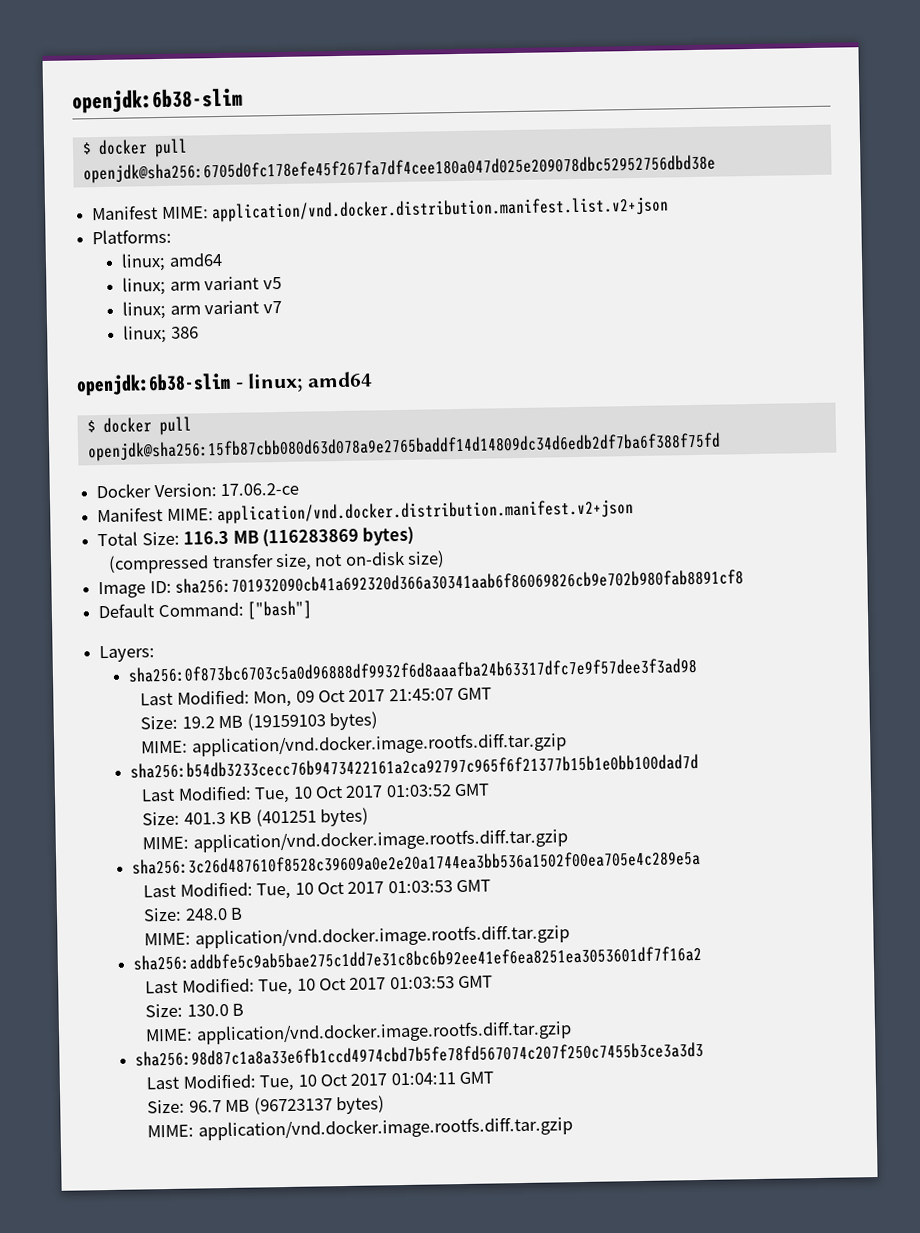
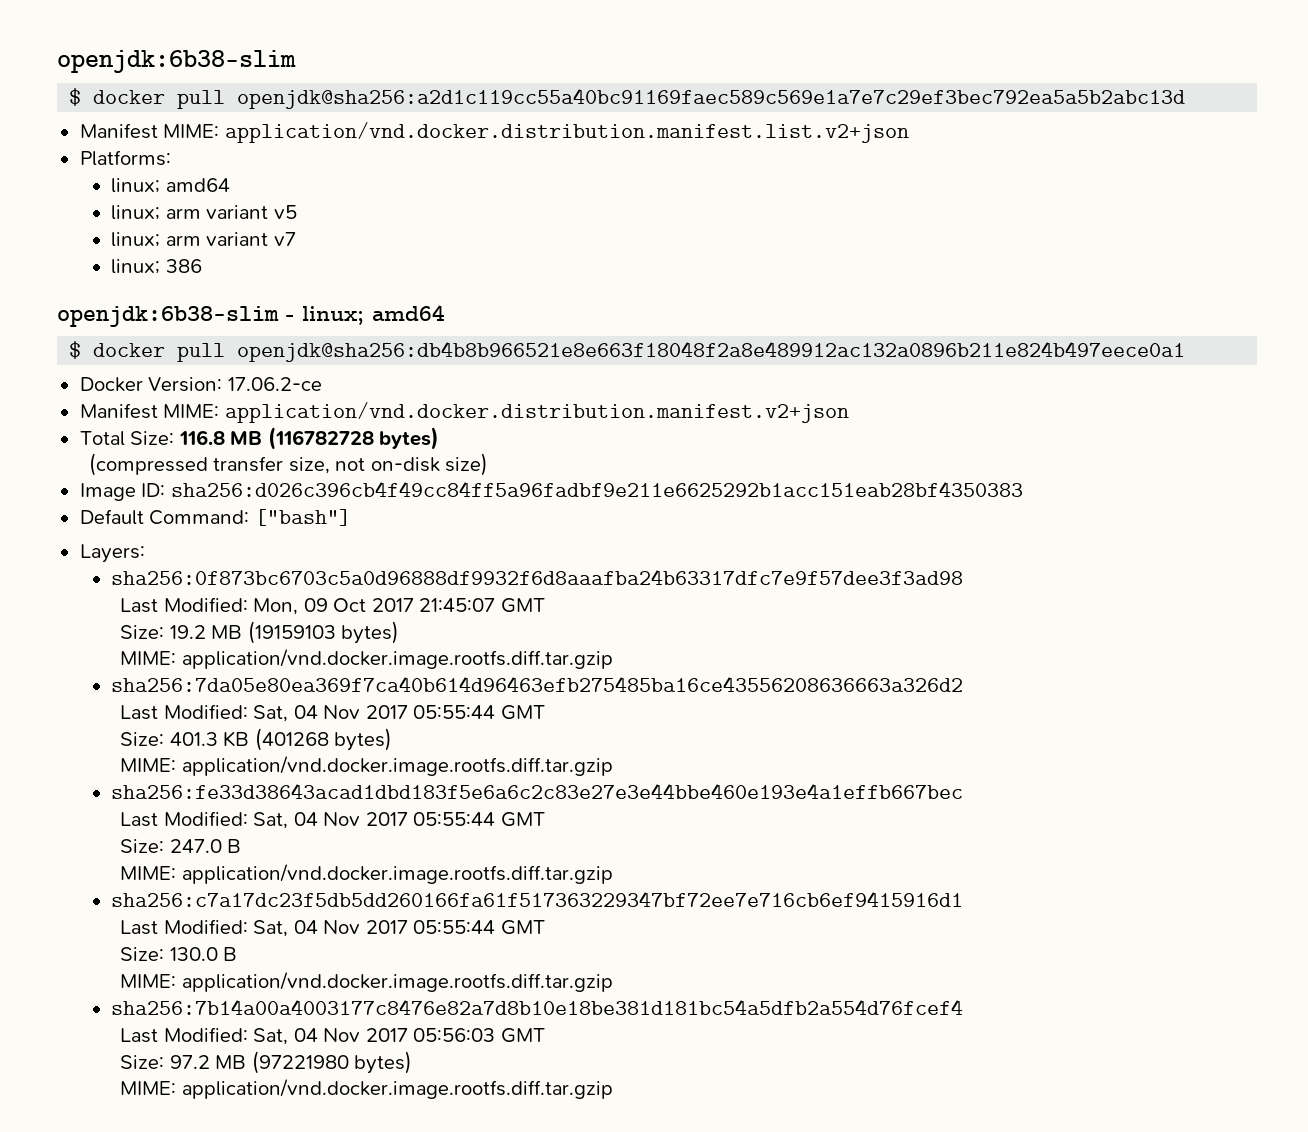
- $ docker pull openjdk@sha256:6705d0fc178efe45f267fa7df4cee180a047d025e209078dbc52952756dbd38e
+ $ docker pull openjdk@sha256:a2d1c119cc55a40bc91169faec589c569e1a7e7c29ef3bec792ea5a5b2abc13d
- $ docker pull openjdk@sha256:15fb87cbb080d63d078a9e2765baddf14d14809dc34d6edb2df7ba6f388f75fd
+ $ docker pull openjdk@sha256:db4b8b966521e8e663f18048f2a8e489912ac132a0896b211e824b497eece0a1
- Total Size: 116.3 MB (116283869 bytes)
+ Total Size: 116.8 MB (116782728 bytes)
- Image ID: sha256:701932090cb41a692320d366a30341aab6f86069826cb9e702b980fab8891cf8
+ Image ID: sha256:d026c396cb4f49cc84ff5a96fadbf9e211e6625292b1acc151eab28bf4350383
- sha256:b54db3233cecc76b9473422161a2ca92797c965f6f21377b15b1e0bb100dad7d
- Last Modified: Tue, 10 Oct 2017 01:03:52 GMT
+ sha256:7da05e80ea369f7ca40b614d96463efb275485ba16ce43556208636663a326d2
+ Last Modified: Sat, 04 Nov 2017 05:55:44 GMT
- Size: 401.3 KB (401251 bytes)
+ Size: 401.3 KB (401268 bytes)
  MIME: application/vnd.docker.image.rootfs.diff.tar.gzip
- sha256:3c26d487610f8528c39609a0e2e20a1744ea3bb536a1502f00ea705e4c289e5a
- Last Modified: Tue, 10 Oct 2017 01:03:53 GMT
- Size: 248.0 B
+ sha256:fe33d38643acad1dbd183f5e6a6c2c83e27e3e44bbe460e193e4a1effb667bec
+ Last Modified: Sat, 04 Nov 2017 05:55:44 GMT
+ Size: 247.0 B
  MIME: application/vnd.docker.image.rootfs.diff.tar.gzip
- sha256:addbfe5c9ab5bae275c1dd7e31c8bc6b92ee41ef6ea8251ea3053601df7f16a2
- Last Modified: Tue, 10 Oct 2017 01:03:53 GMT
+ sha256:c7a17dc23f5db5dd260166fa61f517363229347bf72ee7e716cb6ef9415916d1
+ Last Modified: Sat, 04 Nov 2017 05:55:44 GMT
- sha256:98d87c1a8a33e6fb1ccd4974cbd7b5fe78fd567074c207f250c7455b3ce3a3d3
- Last Modified: Tue, 10 Oct 2017 01:04:11 GMT
- Size: 96.7 MB (96723137 bytes)
+ sha256:7b14a00a4003177c8476e82a7d8b10e18be381d181bc54a5dfb2a554d76fcef4
+ Last Modified: Sat, 04 Nov 2017 05:56:03 GMT
+ Size: 97.2 MB (97221980 bytes)

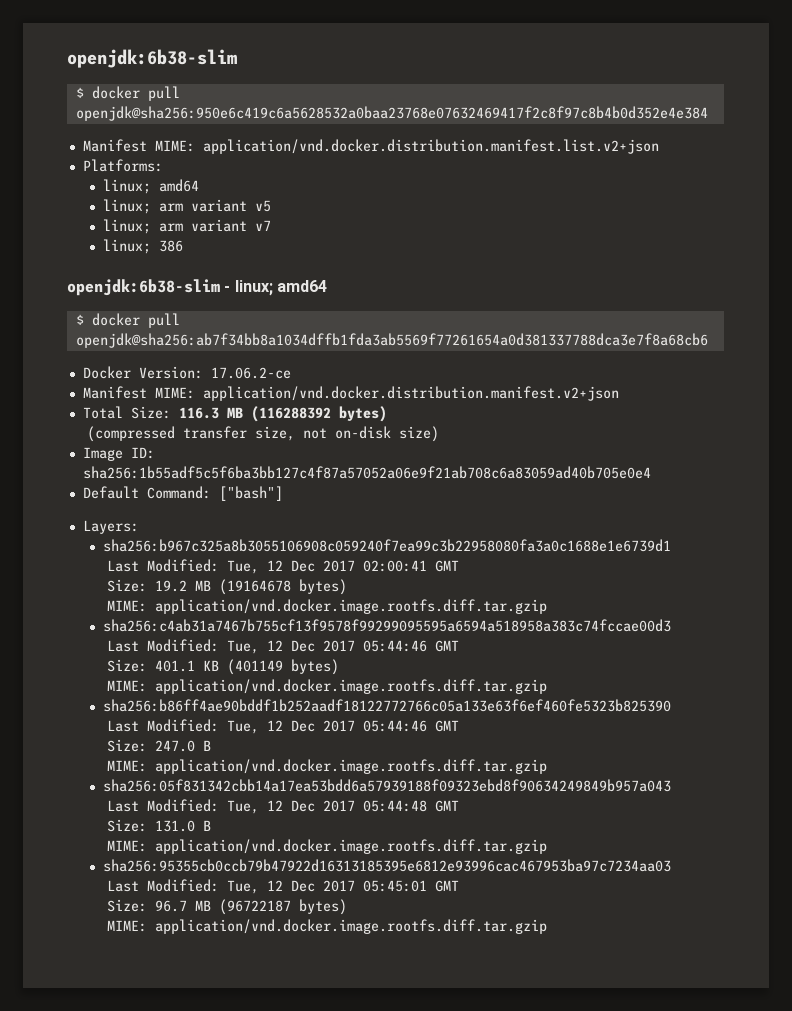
- $ docker pull openjdk@sha256:a2d1c119cc55a40bc91169faec589c569e1a7e7c29ef3bec792ea5a5b2abc13d
+ $ docker pull openjdk@sha256:950e6c419c6a5628532a0baa23768e07632469417f2c8f97c8b4b0d352e4e384
- $ docker pull openjdk@sha256:db4b8b966521e8e663f18048f2a8e489912ac132a0896b211e824b497eece0a1
+ $ docker pull openjdk@sha256:ab7f34bb8a1034dffb1fda3ab5569f77261654a0d381337788dca3e7f8a68cb6
- Total Size: 116.8 MB (116782728 bytes)
+ Total Size: 116.3 MB (116288392 bytes)
- Image ID: sha256:d026c396cb4f49cc84ff5a96fadbf9e211e6625292b1acc151eab28bf4350383
+ Image ID: sha256:1b55adf5c5f6ba3bb127c4f87a57052a06e9f21ab708c6a83059ad40b705e0e4
- sha256:0f873bc6703c5a0d96888df9932f6d8aaafba24b63317dfc7e9f57dee3f3ad98
- Last Modified: Mon, 09 Oct 2017 21:45:07 GMT
+ sha256:b967c325a8b3055106908c059240f7ea99c3b22958080fa3a0c1688e1e6739d1
+ Last Modified: Tue, 12 Dec 2017 02:00:41 GMT
- Size: 19.2 MB (19159103 bytes)
+ Size: 19.2 MB (19164678 bytes)
  MIME: application/vnd.docker.image.rootfs.diff.tar.gzip
- sha256:7da05e80ea369f7ca40b614d96463efb275485ba16ce43556208636663a326d2
- Last Modified: Sat, 04 Nov 2017 05:55:44 GMT
- Size: 401.3 KB (401268 bytes)
+ sha256:c4ab31a7467b755cf13f9578f99299095595a6594a518958a383c74fccae00d3
+ Last Modified: Tue, 12 Dec 2017 05:44:46 GMT
+ Size: 401.1 KB (401149 bytes)
  MIME: application/vnd.docker.image.rootfs.diff.tar.gzip
- sha256:fe33d38643acad1dbd183f5e6a6c2c83e27e3e44bbe460e193e4a1effb667bec
- Last Modified: Sat, 04 Nov 2017 05:55:44 GMT
+ sha256:b86ff4ae90bddf1b252aadf18122772766c05a133e63f6ef460fe5323b825390
+ Last Modified: Tue, 12 Dec 2017 05:44:46 GMT
- sha256:c7a17dc23f5db5dd260166fa61f517363229347bf72ee7e716cb6ef9415916d1
- Last Modified: Sat, 04 Nov 2017 05:55:44 GMT
- Size: 130.0 B
+ sha256:05f831342cbb14a17ea53bdd6a57939188f09323ebd8f90634249849b957a043
+ Last Modified: Tue, 12 Dec 2017 05:44:48 GMT
+ Size: 131.0 B
  MIME: application/vnd.docker.image.rootfs.diff.tar.gzip
- sha256:7b14a00a4003177c8476e82a7d8b10e18be381d181bc54a5dfb2a554d76fcef4
- Last Modified: Sat, 04 Nov 2017 05:56:03 GMT
- Size: 97.2 MB (97221980 bytes)
+ sha256:95355cb0ccb79b47922d16313185395e6812e93996cac467953ba97c7234aa03
+ Last Modified: Tue, 12 Dec 2017 05:45:01 GMT
+ Size: 96.7 MB (96722187 bytes)

